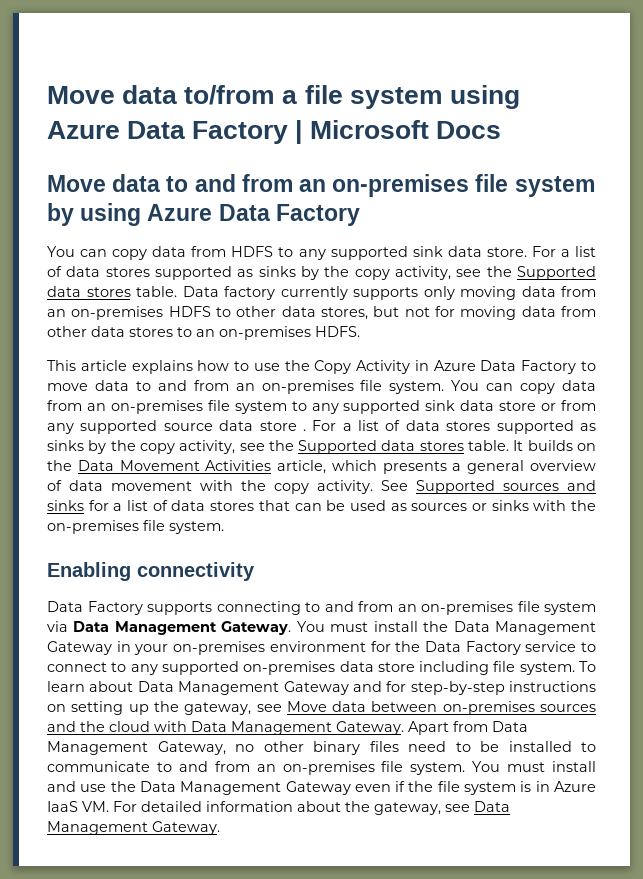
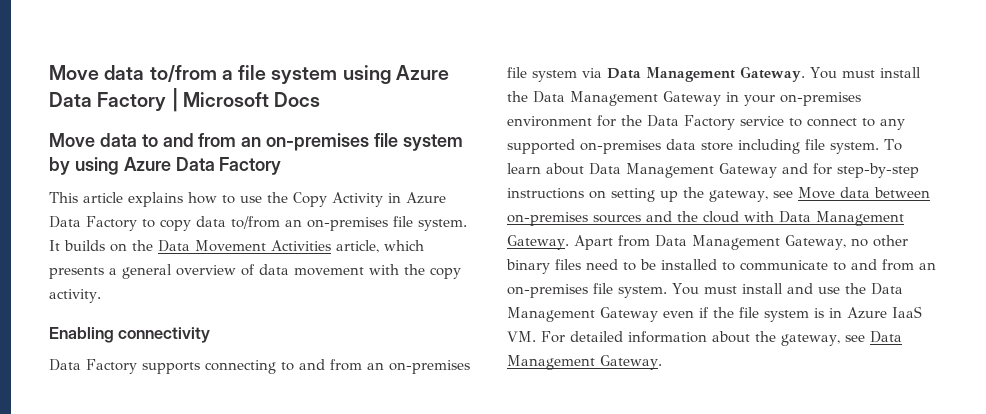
- You can copy data from HDFS to any supported sink data store. For a list of data stores supported as sinks by the copy activity, see the Supported data stores table. Data factory currently supports only moving data from an on-premises HDFS to other data stores, but not for moving data from other data stores to an on-premises HDFS.
- This article explains how to use the Copy Activity in Azure Data Factory to move data to and from an on-premises file system. You can copy data from an on-premises file system to any supported sink data store or from any supported source data store . For a list of data stores supported as sinks by the copy activity, see the Supported data stores table.
+ This article explains how to use the Copy Activity in Azure Data Factory to copy data to/from an on-premises file system.
- See Supported sources and sinks for a list of data stores that can be used as sources or sinks with the on-premises file system.

